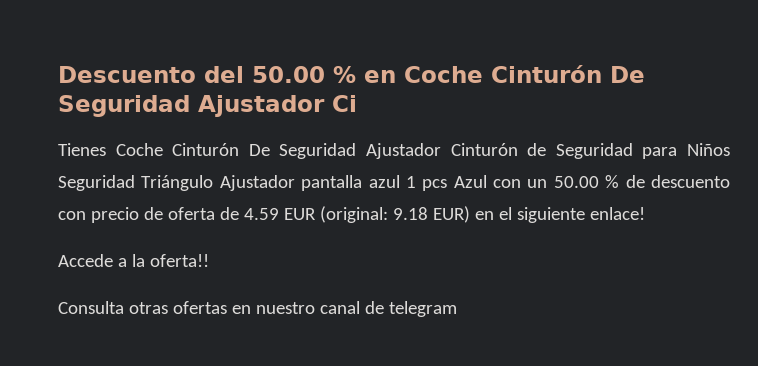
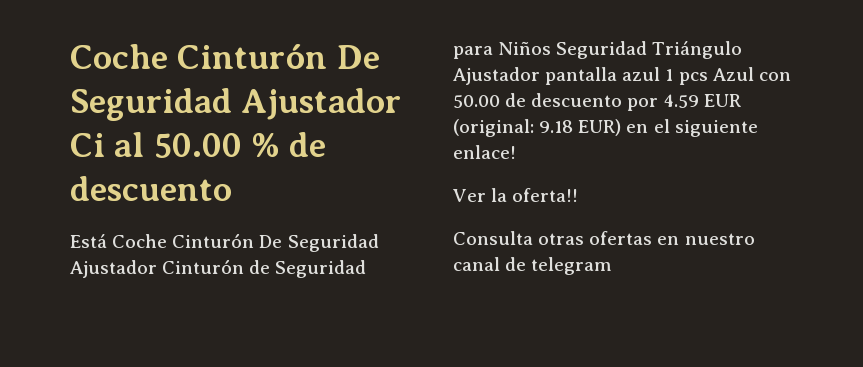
- Descuento del 50.00 % en Coche Cinturón De Seguridad Ajustador Ci
- Tienes Coche Cinturón De Seguridad Ajustador Cinturón de Seguridad para Niños Seguridad Triángulo Ajustador pantalla azul 1 pcs Azul con un 50.00 % de descuento con precio de oferta de 4.59 EUR (original: 9.18 EUR) en el siguiente enlace!
+ Coche Cinturón De Seguridad Ajustador Ci al 50.00 % de descuento
+ Está Coche Cinturón De Seguridad Ajustador Cinturón de Seguridad para Niños Seguridad Triángulo Ajustador pantalla azul 1 pcs Azul con 50.00 de descuento por 4.59 EUR (original: 9.18 EUR) en el siguiente enlace!
- Accede a la oferta!!
+ Ver la oferta!!

